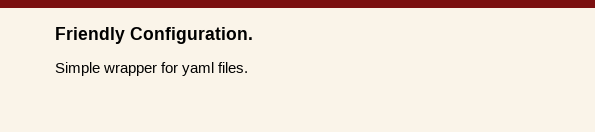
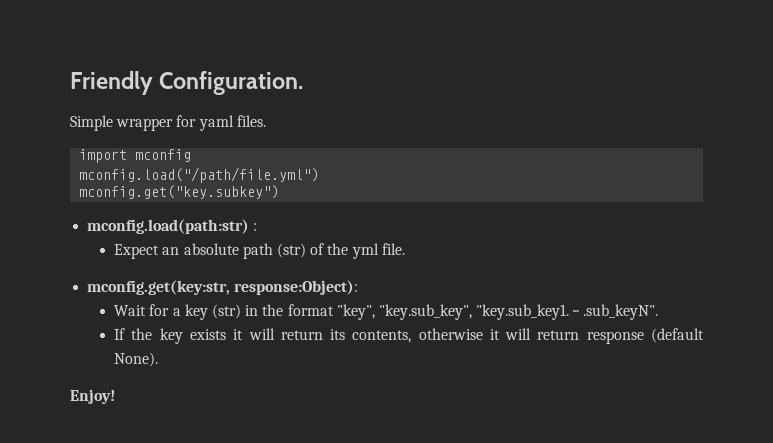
+ import mconfig
+ mconfig.load("/path/file.yml")
+ mconfig.get("key.subkey")
+ mconfig.load(path:str) :
+ Expect an absolute path (str) of the yml file.
+ mconfig.get(key:str, response:Object):
+ Wait for a key (str) in the format "key", "key.sub_key", "key.sub_key1. ··· .sub_keyN".
+ If the key exists it will return its contents, otherwise it will return response (default None).
+ Enjoy!

